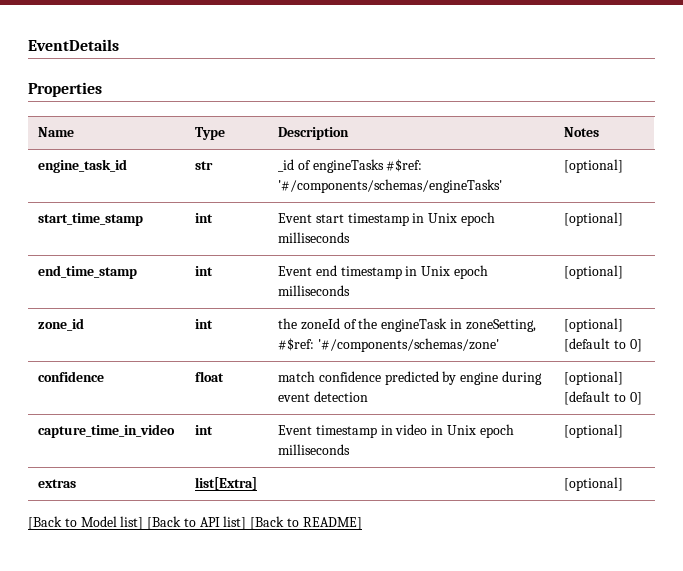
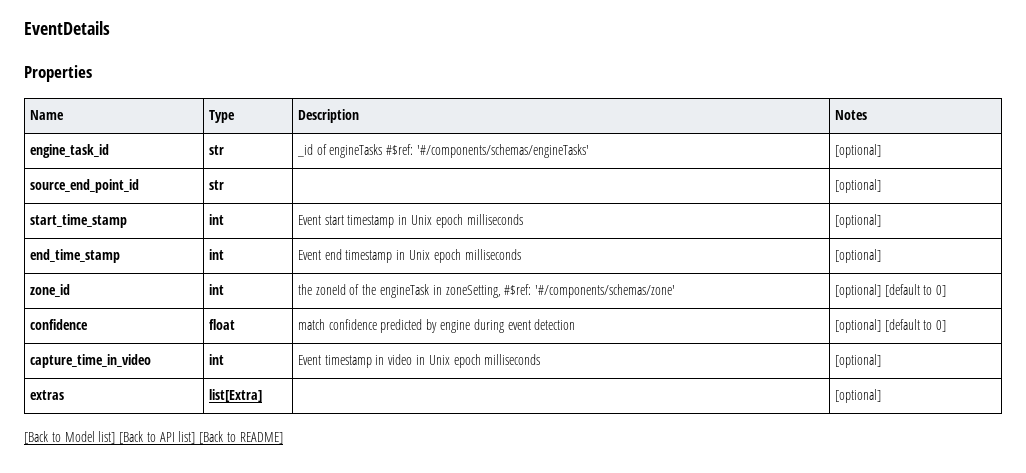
+ source_end_point_id | str | | [optional]

